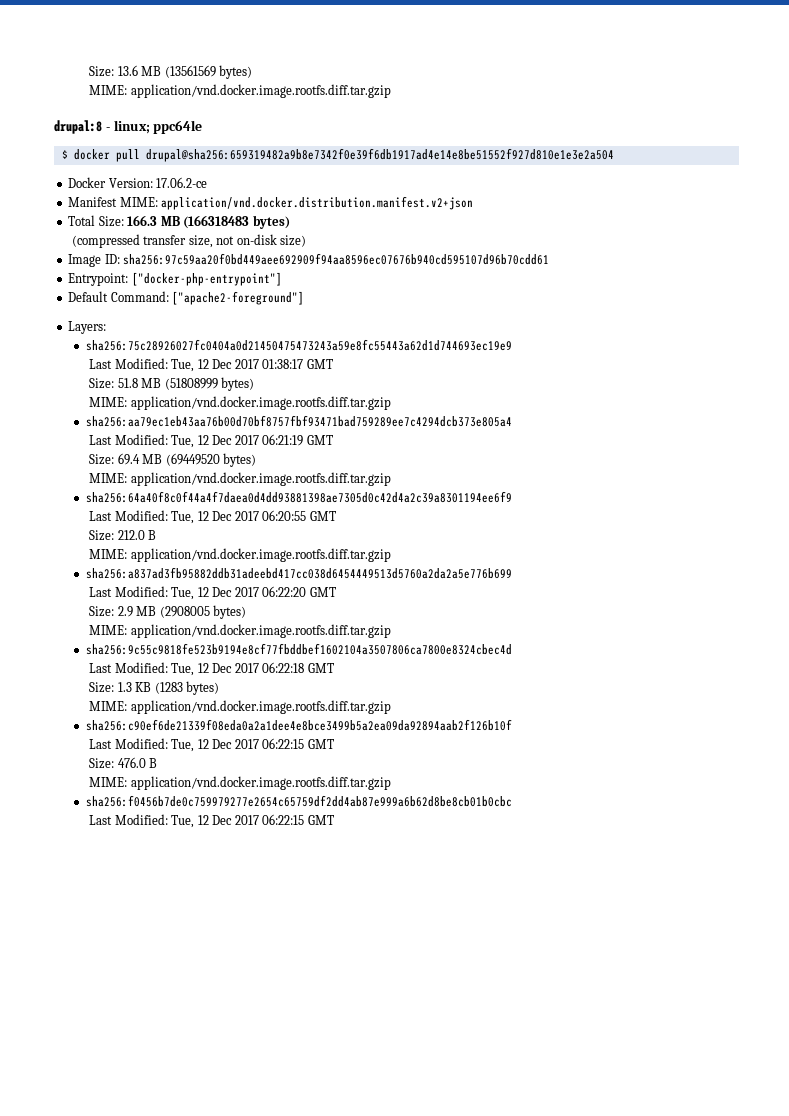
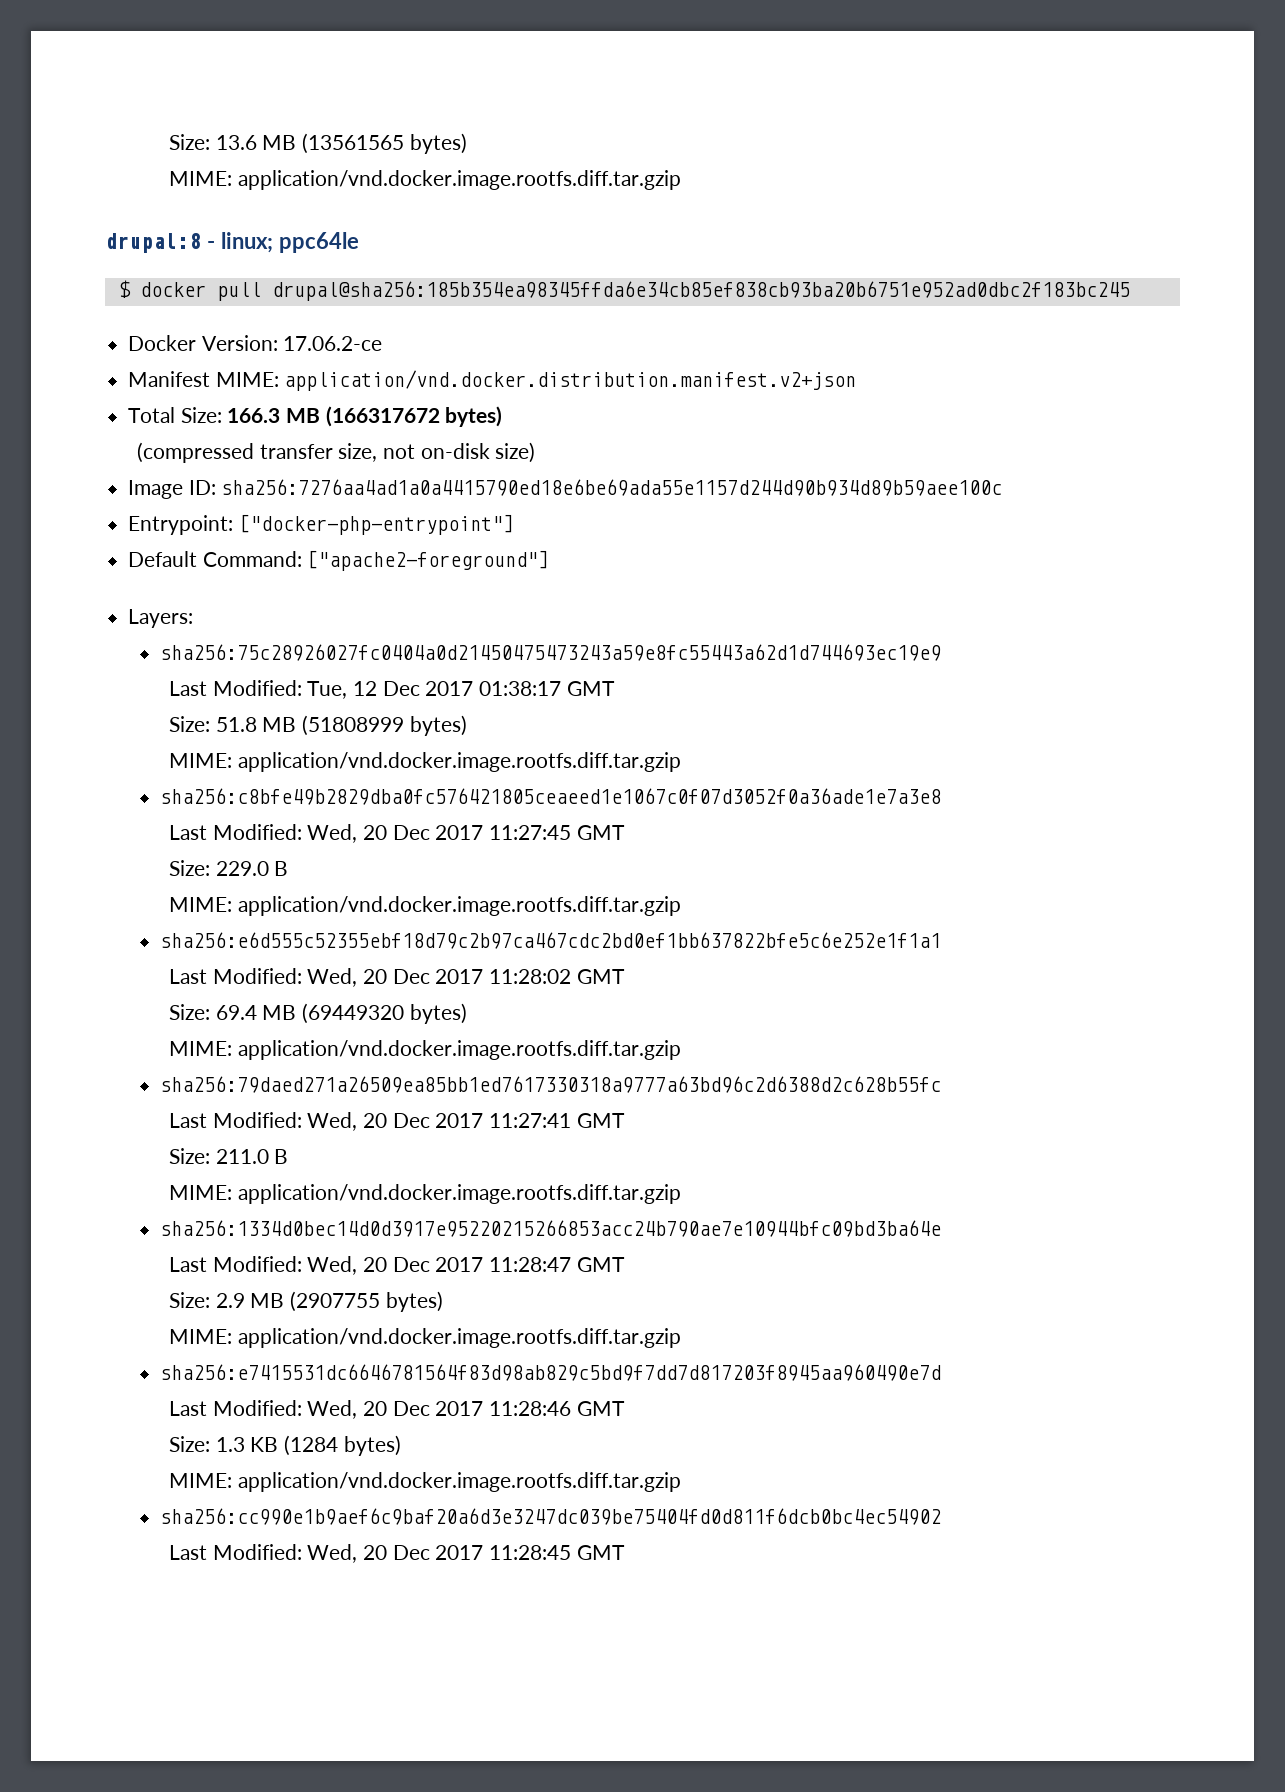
- Size: 13.6 MB (13561569 bytes)
+ Size: 13.6 MB (13561565 bytes)
- $ docker pull drupal@sha256:659319482a9b8e7342f0e39f6db1917ad4e14e8be51552f927d810e1e3e2a504
+ $ docker pull drupal@sha256:185b354ea98345ffda6e34cb85ef838cb93ba20b6751e952ad0dbc2f183bc245
- Total Size: 166.3 MB (166318483 bytes)
+ Total Size: 166.3 MB (166317672 bytes)
- Image ID: sha256:97c59aa20f0bd449aee692909f94aa8596ec07676b940cd595107d96b70cdd61
+ Image ID: sha256:7276aa4ad1a0a4415790ed18e6be69ada55e1157d244d90b934d89b59aee100c
- sha256:aa79ec1eb43aa76b00d70bf8757fbf93471bad759289ee7c4294dcb373e805a4
- Last Modified: Tue, 12 Dec 2017 06:21:19 GMT
+ sha256:c8bfe49b2829dba0fc576421805ceaeed1e1067c0f07d3052f0a36ade1e7a3e8
+ Last Modified: Wed, 20 Dec 2017 11:27:45 GMT
+ Size: 229.0 B
+ MIME: application/vnd.docker.image.rootfs.diff.tar.gzip
+ sha256:e6d555c52355ebf18d79c2b97ca467cdc2bd0ef1bb637822bfe5c6e252e1f1a1
+ Last Modified: Wed, 20 Dec 2017 11:28:02 GMT
- Size: 69.4 MB (69449520 bytes)
+ Size: 69.4 MB (69449320 bytes)
  MIME: application/vnd.docker.image.rootfs.diff.tar.gzip
- sha256:64a40f8c0f44a4f7daea0d4dd93881398ae7305d0c42d4a2c39a8301194ee6f9
- Last Modified: Tue, 12 Dec 2017 06:20:55 GMT
- Size: 212.0 B
+ sha256:79daed271a26509ea85bb1ed7617330318a9777a63bd96c2d6388d2c628b55fc
+ Last Modified: Wed, 20 Dec 2017 11:27:41 GMT
+ Size: 211.0 B
  MIME: application/vnd.docker.image.rootfs.diff.tar.gzip
- sha256:a837ad3fb95882ddb31adeebd417cc038d6454449513d5760a2da2a5e776b699
- Last Modified: Tue, 12 Dec 2017 06:22:20 GMT
+ sha256:1334d0bec14d0d3917e95220215266853acc24b790ae7e10944bfc09bd3ba64e
+ Last Modified: Wed, 20 Dec 2017 11:28:47 GMT
- Size: 2.9 MB (2908005 bytes)
+ Size: 2.9 MB (2907755 bytes)
  MIME: application/vnd.docker.image.rootfs.diff.tar.gzip
- sha256:9c55c9818fe523b9194e8cf77fbddbef1602104a3507806ca7800e8324cbec4d
- Last Modified: Tue, 12 Dec 2017 06:22:18 GMT
+ sha256:e7415531dc6646781564f83d98ab829c5bd9f7dd7d817203f8945aa960490e7d
+ Last Modified: Wed, 20 Dec 2017 11:28:46 GMT
- Size: 1.3 KB (1283 bytes)
+ Size: 1.3 KB (1284 bytes)
  MIME: application/vnd.docker.image.rootfs.diff.tar.gzip
- sha256:c90ef6de21339f08eda0a2a1dee4e8bce3499b5a2ea09da92894aab2f126b10f
- Last Modified: Tue, 12 Dec 2017 06:22:15 GMT
- Size: 476.0 B
- MIME: application/vnd.docker.image.rootfs.diff.tar.gzip
- sha256:f0456b7de0c759979277e2654c65759df2dd4ab87e999a6b62d8be8cb01b0cbc
- Last Modified: Tue, 12 Dec 2017 06:22:15 GMT
+ sha256:cc990e1b9aef6c9baf20a6d3e3247dc039be75404fd0d811f6dcb0bc4ec54902
+ Last Modified: Wed, 20 Dec 2017 11:28:45 GMT

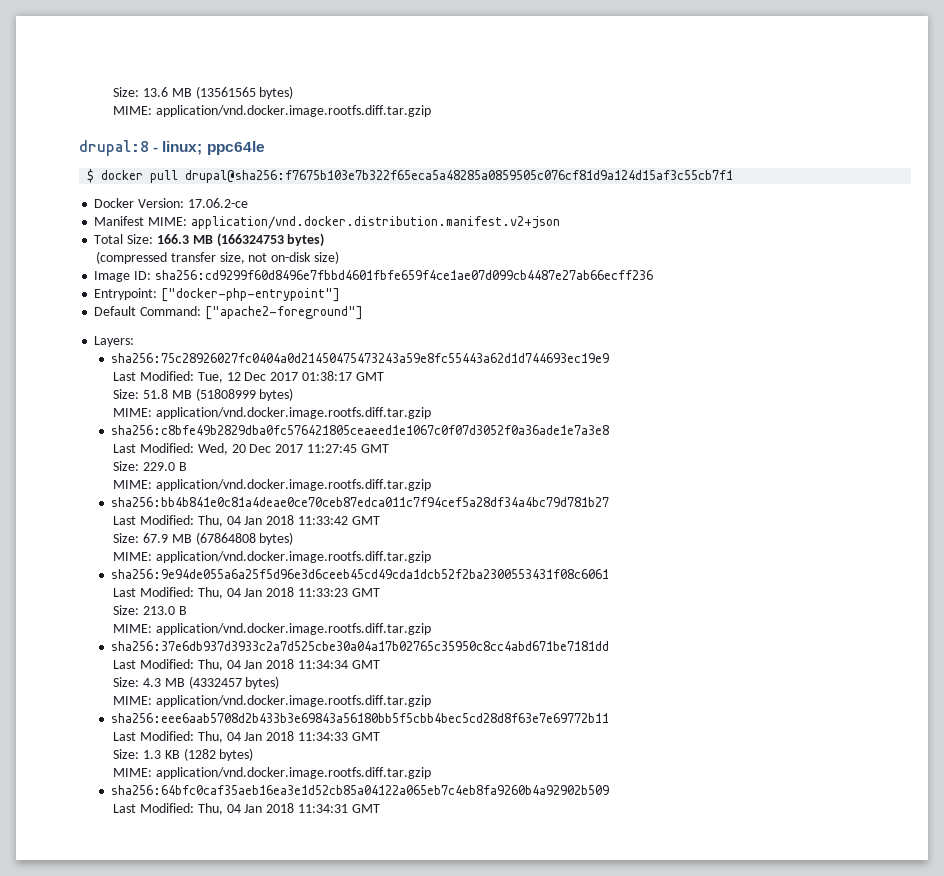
- $ docker pull drupal@sha256:185b354ea98345ffda6e34cb85ef838cb93ba20b6751e952ad0dbc2f183bc245
+ $ docker pull drupal@sha256:f7675b103e7b322f65eca5a48285a0859505c076cf81d9a124d15af3c55cb7f1
- Total Size: 166.3 MB (166317672 bytes)
+ Total Size: 166.3 MB (166324753 bytes)
- Image ID: sha256:7276aa4ad1a0a4415790ed18e6be69ada55e1157d244d90b934d89b59aee100c
+ Image ID: sha256:cd9299f60d8496e7fbbd4601fbfe659f4ce1ae07d099cb4487e27ab66ecff236
- sha256:e6d555c52355ebf18d79c2b97ca467cdc2bd0ef1bb637822bfe5c6e252e1f1a1
- Last Modified: Wed, 20 Dec 2017 11:28:02 GMT
- Size: 69.4 MB (69449320 bytes)
+ sha256:bb4b841e0c81a4deae0ce70ceb87edca011c7f94cef5a28df34a4bc79d781b27
+ Last Modified: Thu, 04 Jan 2018 11:33:42 GMT
+ Size: 67.9 MB (67864808 bytes)
  MIME: application/vnd.docker.image.rootfs.diff.tar.gzip
- sha256:79daed271a26509ea85bb1ed7617330318a9777a63bd96c2d6388d2c628b55fc
- Last Modified: Wed, 20 Dec 2017 11:27:41 GMT
- Size: 211.0 B
+ sha256:9e94de055a6a25f5d96e3d6ceeb45cd49cda1dcb52f2ba2300553431f08c6061
+ Last Modified: Thu, 04 Jan 2018 11:33:23 GMT
+ Size: 213.0 B
  MIME: application/vnd.docker.image.rootfs.diff.tar.gzip
- sha256:1334d0bec14d0d3917e95220215266853acc24b790ae7e10944bfc09bd3ba64e
- Last Modified: Wed, 20 Dec 2017 11:28:47 GMT
- Size: 2.9 MB (2907755 bytes)
+ sha256:37e6db937d3933c2a7d525cbe30a04a17b02765c35950c8cc4abd671be7181dd
+ Last Modified: Thu, 04 Jan 2018 11:34:34 GMT
+ Size: 4.3 MB (4332457 bytes)
  MIME: application/vnd.docker.image.rootfs.diff.tar.gzip
- sha256:e7415531dc6646781564f83d98ab829c5bd9f7dd7d817203f8945aa960490e7d
- Last Modified: Wed, 20 Dec 2017 11:28:46 GMT
+ sha256:eee6aab5708d2b433b3e69843a56180bb5f5cbb4bec5cd28d8f63e7e69772b11
+ Last Modified: Thu, 04 Jan 2018 11:34:33 GMT
- Size: 1.3 KB (1284 bytes)
+ Size: 1.3 KB (1282 bytes)
  MIME: application/vnd.docker.image.rootfs.diff.tar.gzip
- sha256:cc990e1b9aef6c9baf20a6d3e3247dc039be75404fd0d811f6dcb0bc4ec54902
- Last Modified: Wed, 20 Dec 2017 11:28:45 GMT
+ sha256:64bfc0caf35aeb16ea3e1d52cb85a04122a065eb7c4eb8fa9260b4a92902b509
+ Last Modified: Thu, 04 Jan 2018 11:34:31 GMT

